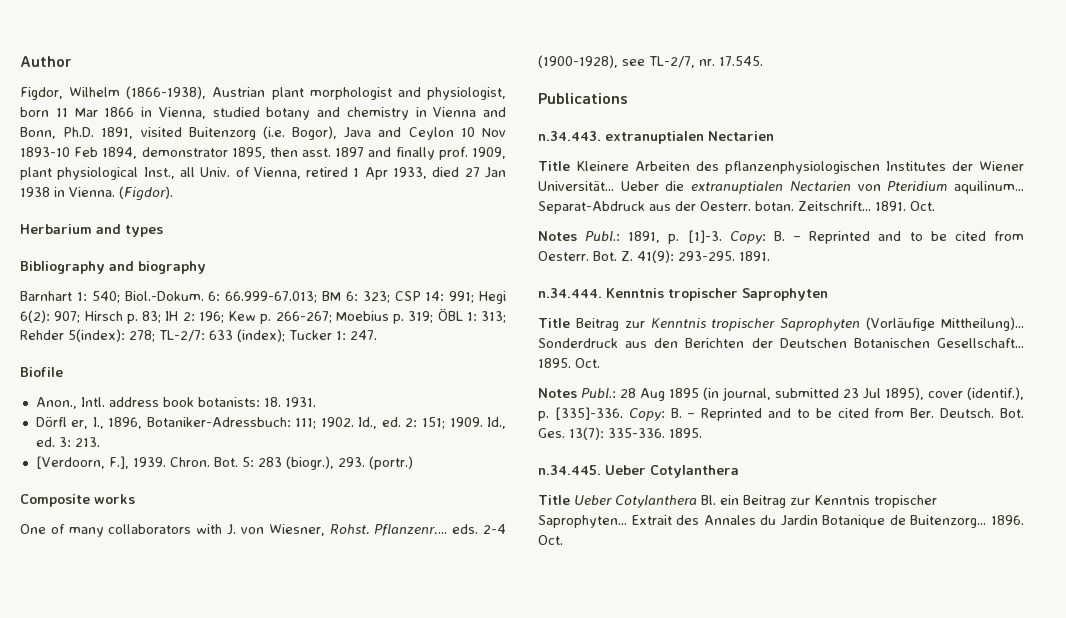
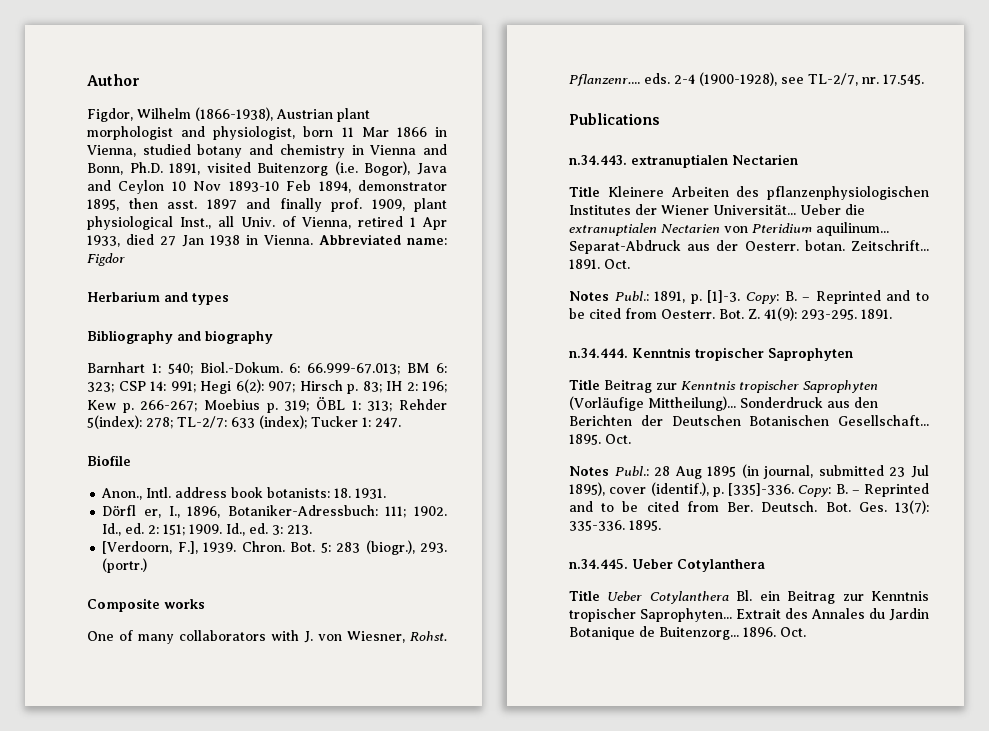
- (Figdor).
+ Abbreviated name: Figdor

